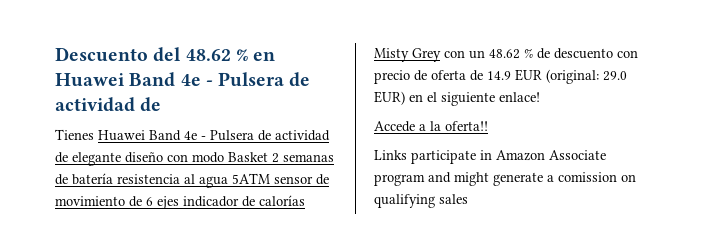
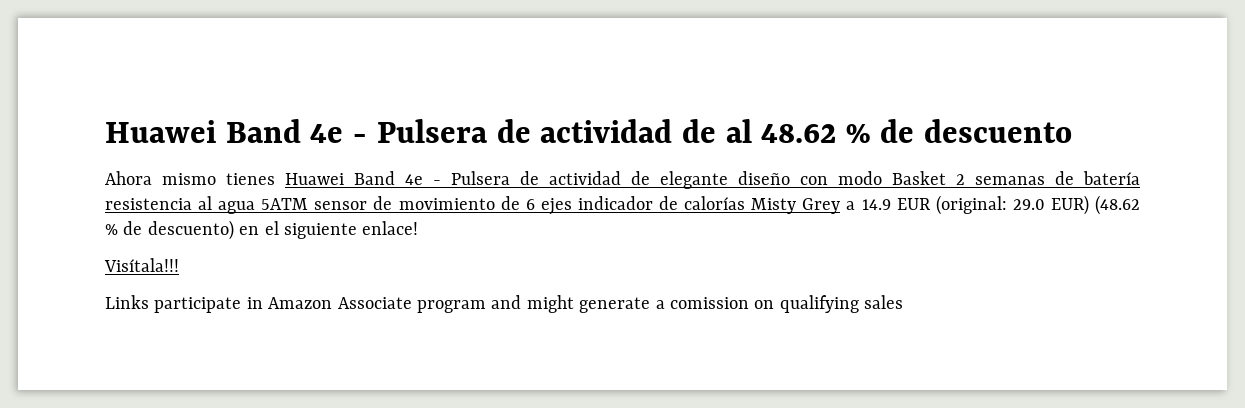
- Descuento del 48.62 % en Huawei Band 4e - Pulsera de actividad de
- Tienes Huawei Band 4e - Pulsera de actividad de elegante diseño con modo Basket 2 semanas de batería resistencia al agua 5ATM sensor de movimiento de 6 ejes indicador de calorías Misty Grey con un 48.62 % de descuento con precio de oferta de 14.9 EUR (original: 29.0 EUR) en el siguiente enlace!
+ Huawei Band 4e - Pulsera de actividad de al 48.62 % de descuento
+ Ahora mismo tienes Huawei Band 4e - Pulsera de actividad de elegante diseño con modo Basket 2 semanas de batería resistencia al agua 5ATM sensor de movimiento de 6 ejes indicador de calorías Misty Grey a 14.9 EUR (original: 29.0 EUR) (48.62 % de descuento) en el siguiente enlace!
- Accede a la oferta!!
+ Visítala!!!

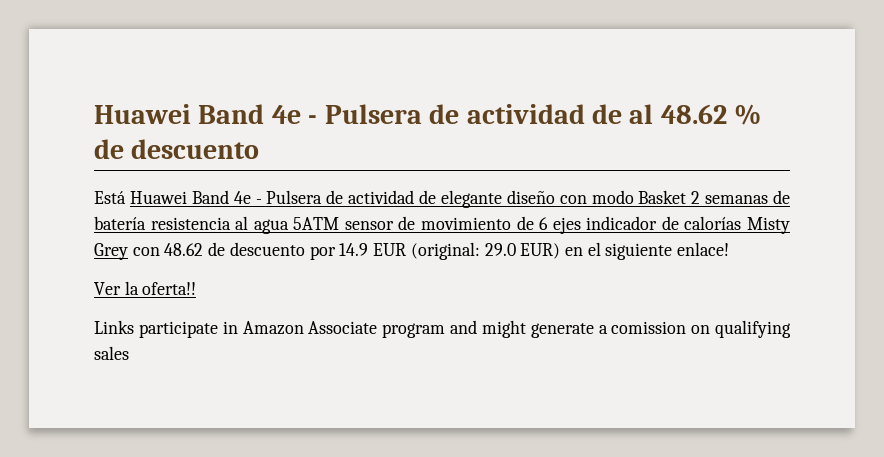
- Ahora mismo tienes Huawei Band 4e - Pulsera de actividad de elegante diseño con modo Basket 2 semanas de batería resistencia al agua 5ATM sensor de movimiento de 6 ejes indicador de calorías Misty Grey a 14.9 EUR (original: 29.0 EUR) (48.62 % de descuento) en el siguiente enlace!
+ Está Huawei Band 4e - Pulsera de actividad de elegante diseño con modo Basket 2 semanas de batería resistencia al agua 5ATM sensor de movimiento de 6 ejes indicador de calorías Misty Grey con 48.62 de descuento por 14.9 EUR (original: 29.0 EUR) en el siguiente enlace!
- Visítala!!!
+ Ver la oferta!!

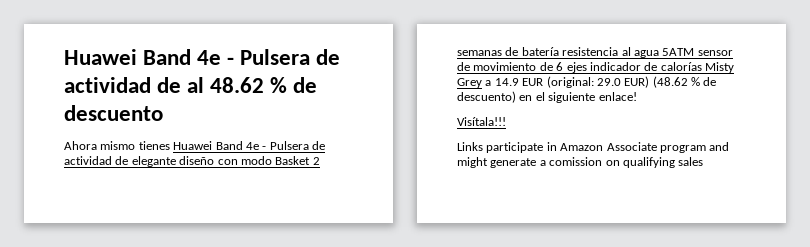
- Está Huawei Band 4e - Pulsera de actividad de elegante diseño con modo Basket 2 semanas de batería resistencia al agua 5ATM sensor de movimiento de 6 ejes indicador de calorías Misty Grey con 48.62 de descuento por 14.9 EUR (original: 29.0 EUR) en el siguiente enlace!
+ Ahora mismo tienes Huawei Band 4e - Pulsera de actividad de elegante diseño con modo Basket 2 semanas de batería resistencia al agua 5ATM sensor de movimiento de 6 ejes indicador de calorías Misty Grey a 14.9 EUR (original: 29.0 EUR) (48.62 % de descuento) en el siguiente enlace!
- Ver la oferta!!
+ Visítala!!!

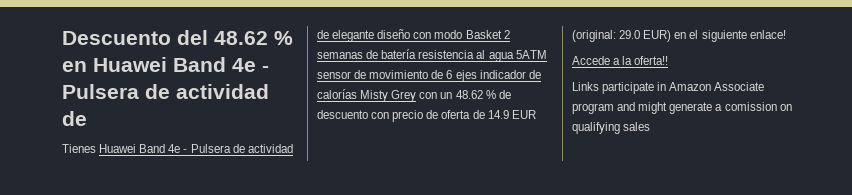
- Huawei Band 4e - Pulsera de actividad de al 48.62 % de descuento
- Ahora mismo tienes Huawei Band 4e - Pulsera de actividad de elegante diseño con modo Basket 2 semanas de batería resistencia al agua 5ATM sensor de movimiento de 6 ejes indicador de calorías Misty Grey a 14.9 EUR (original: 29.0 EUR) (48.62 % de descuento) en el siguiente enlace!
+ Descuento del 48.62 % en Huawei Band 4e - Pulsera de actividad de
+ Tienes Huawei Band 4e - Pulsera de actividad de elegante diseño con modo Basket 2 semanas de batería resistencia al agua 5ATM sensor de movimiento de 6 ejes indicador de calorías Misty Grey con un 48.62 % de descuento con precio de oferta de 14.9 EUR (original: 29.0 EUR) en el siguiente enlace!
- Visítala!!!
+ Accede a la oferta!!

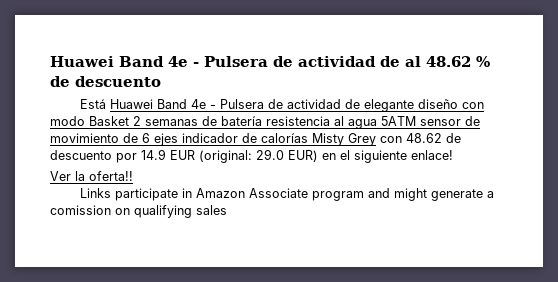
- Descuento del 48.62 % en Huawei Band 4e - Pulsera de actividad de
- Tienes Huawei Band 4e - Pulsera de actividad de elegante diseño con modo Basket 2 semanas de batería resistencia al agua 5ATM sensor de movimiento de 6 ejes indicador de calorías Misty Grey con un 48.62 % de descuento con precio de oferta de 14.9 EUR (original: 29.0 EUR) en el siguiente enlace!
+ Huawei Band 4e - Pulsera de actividad de al 48.62 % de descuento
+ Está Huawei Band 4e - Pulsera de actividad de elegante diseño con modo Basket 2 semanas de batería resistencia al agua 5ATM sensor de movimiento de 6 ejes indicador de calorías Misty Grey con 48.62 de descuento por 14.9 EUR (original: 29.0 EUR) en el siguiente enlace!
- Accede a la oferta!!
+ Ver la oferta!!

